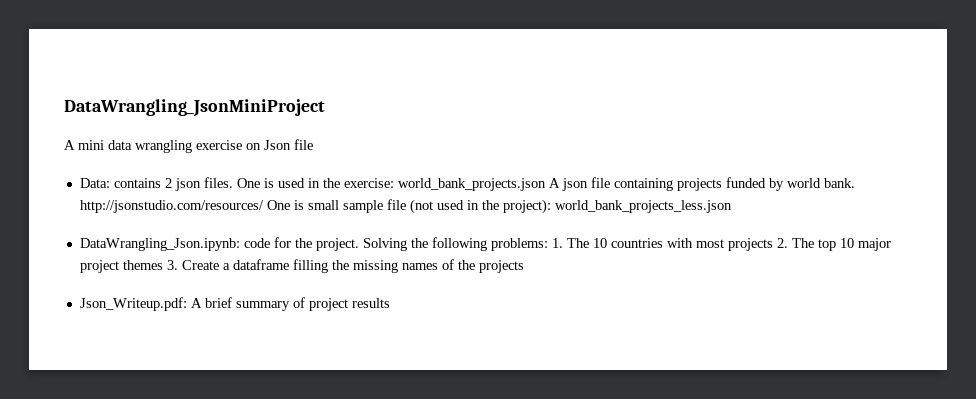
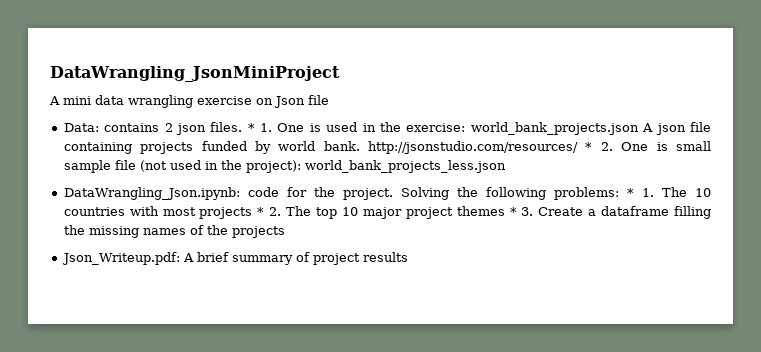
- One is used in the exercise: world_bank_projects.json A json file containing projects funded by world bank. http://jsonstudio.com/resources/ One is small sample file (not used in the project): world_bank_projects_less.json
+ * 1. One is used in the exercise: world_bank_projects.json A json file containing projects funded by world bank. http://jsonstudio.com/resources/ * 2. One is small sample file (not used in the project): world_bank_projects_less.json
- Solving the following problems: 1. The 10 countries with most projects 2. The top 10 major project themes 3. Create a dataframe filling the missing names of the projects
+ Solving the following problems: * 1. The 10 countries with most projects * 2. The top 10 major project themes * 3. Create a dataframe filling the missing names of the projects

